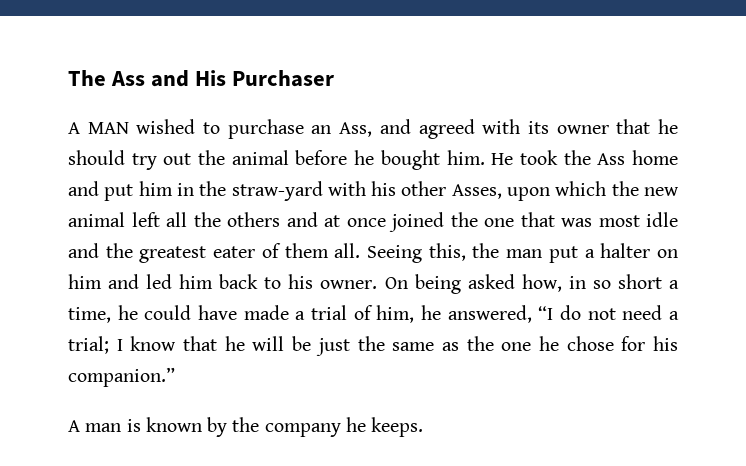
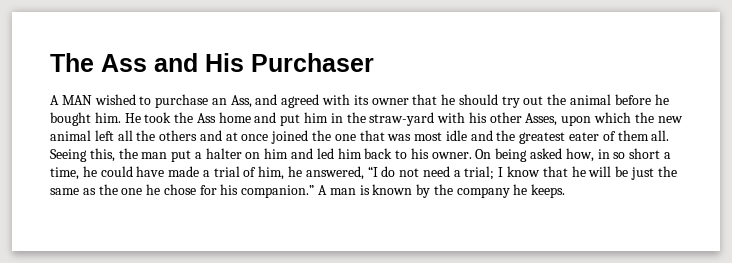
- On being asked how, in so short a time, he could have made a trial of him, he answered, “I do not need a trial; I know that he will be just the same as the one he chose for his companion.”
- A man is known by the company he keeps.
+ On being asked how, in so short a time, he could have made a trial of him, he answered, “I do not need a trial; I know that he will be just the same as the one he chose for his companion.” A man is known by the company he keeps.

